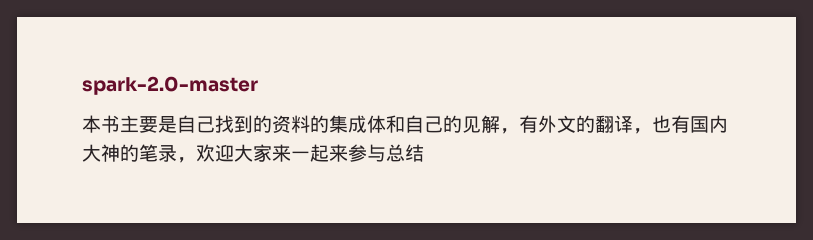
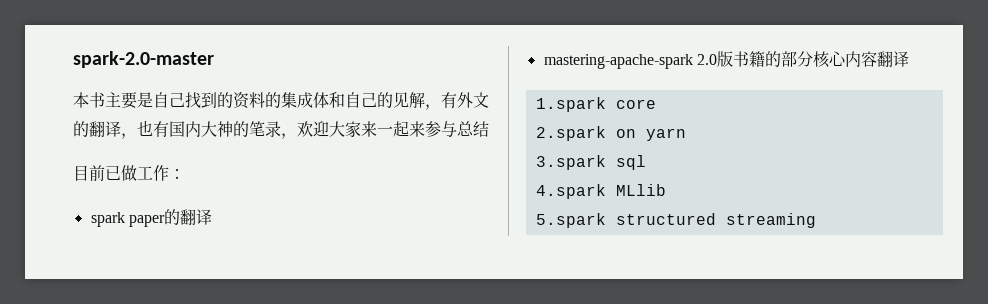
+ 目前已做工作：
+ spark paper的翻译
+ mastering-apache-spark 2.0版书籍的部分核心内容翻译
+ 1.spark core
+ 2.spark on yarn
+ 3.spark sql
+ 4.spark MLlib
+ 5.spark structured streaming

